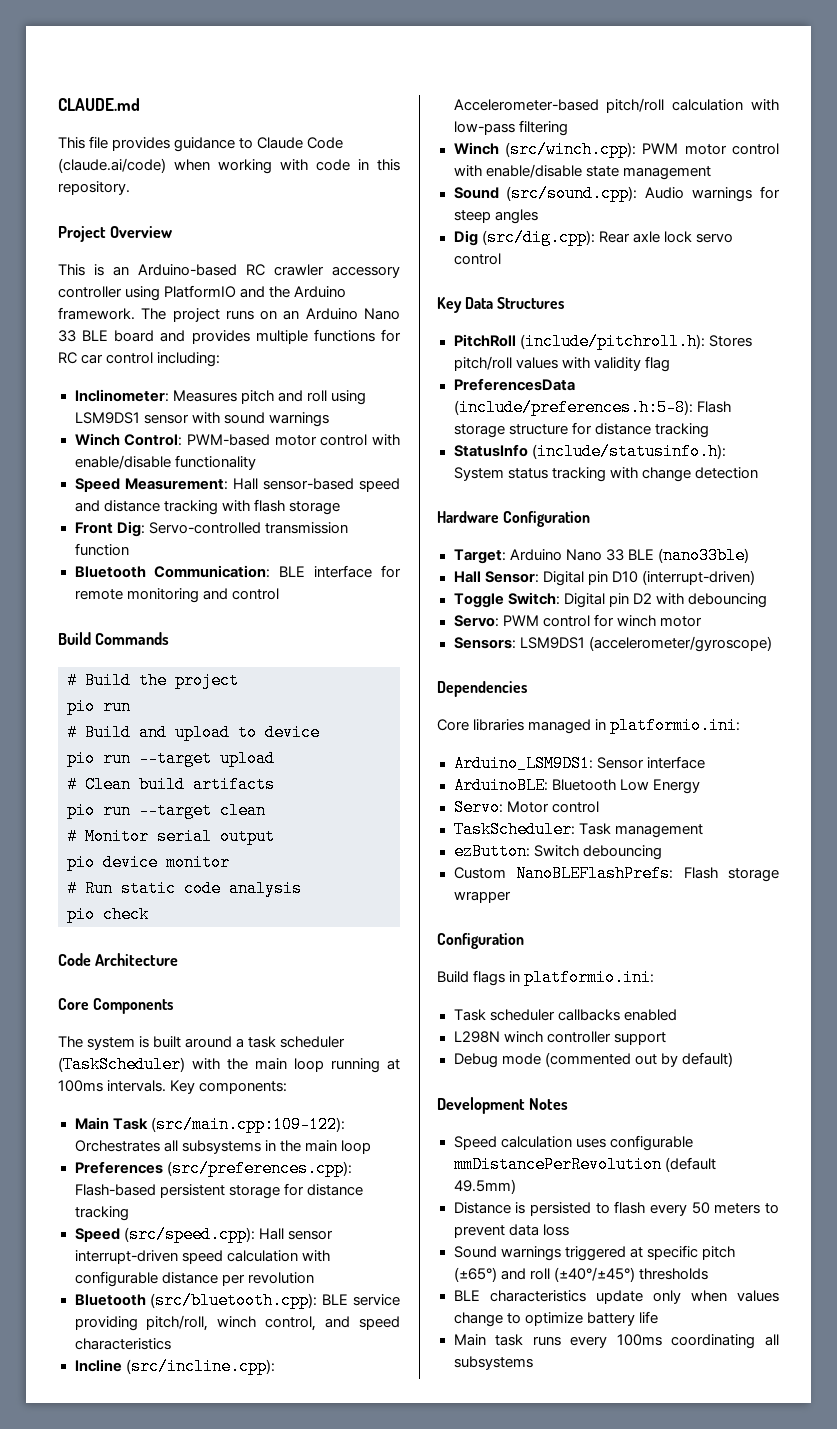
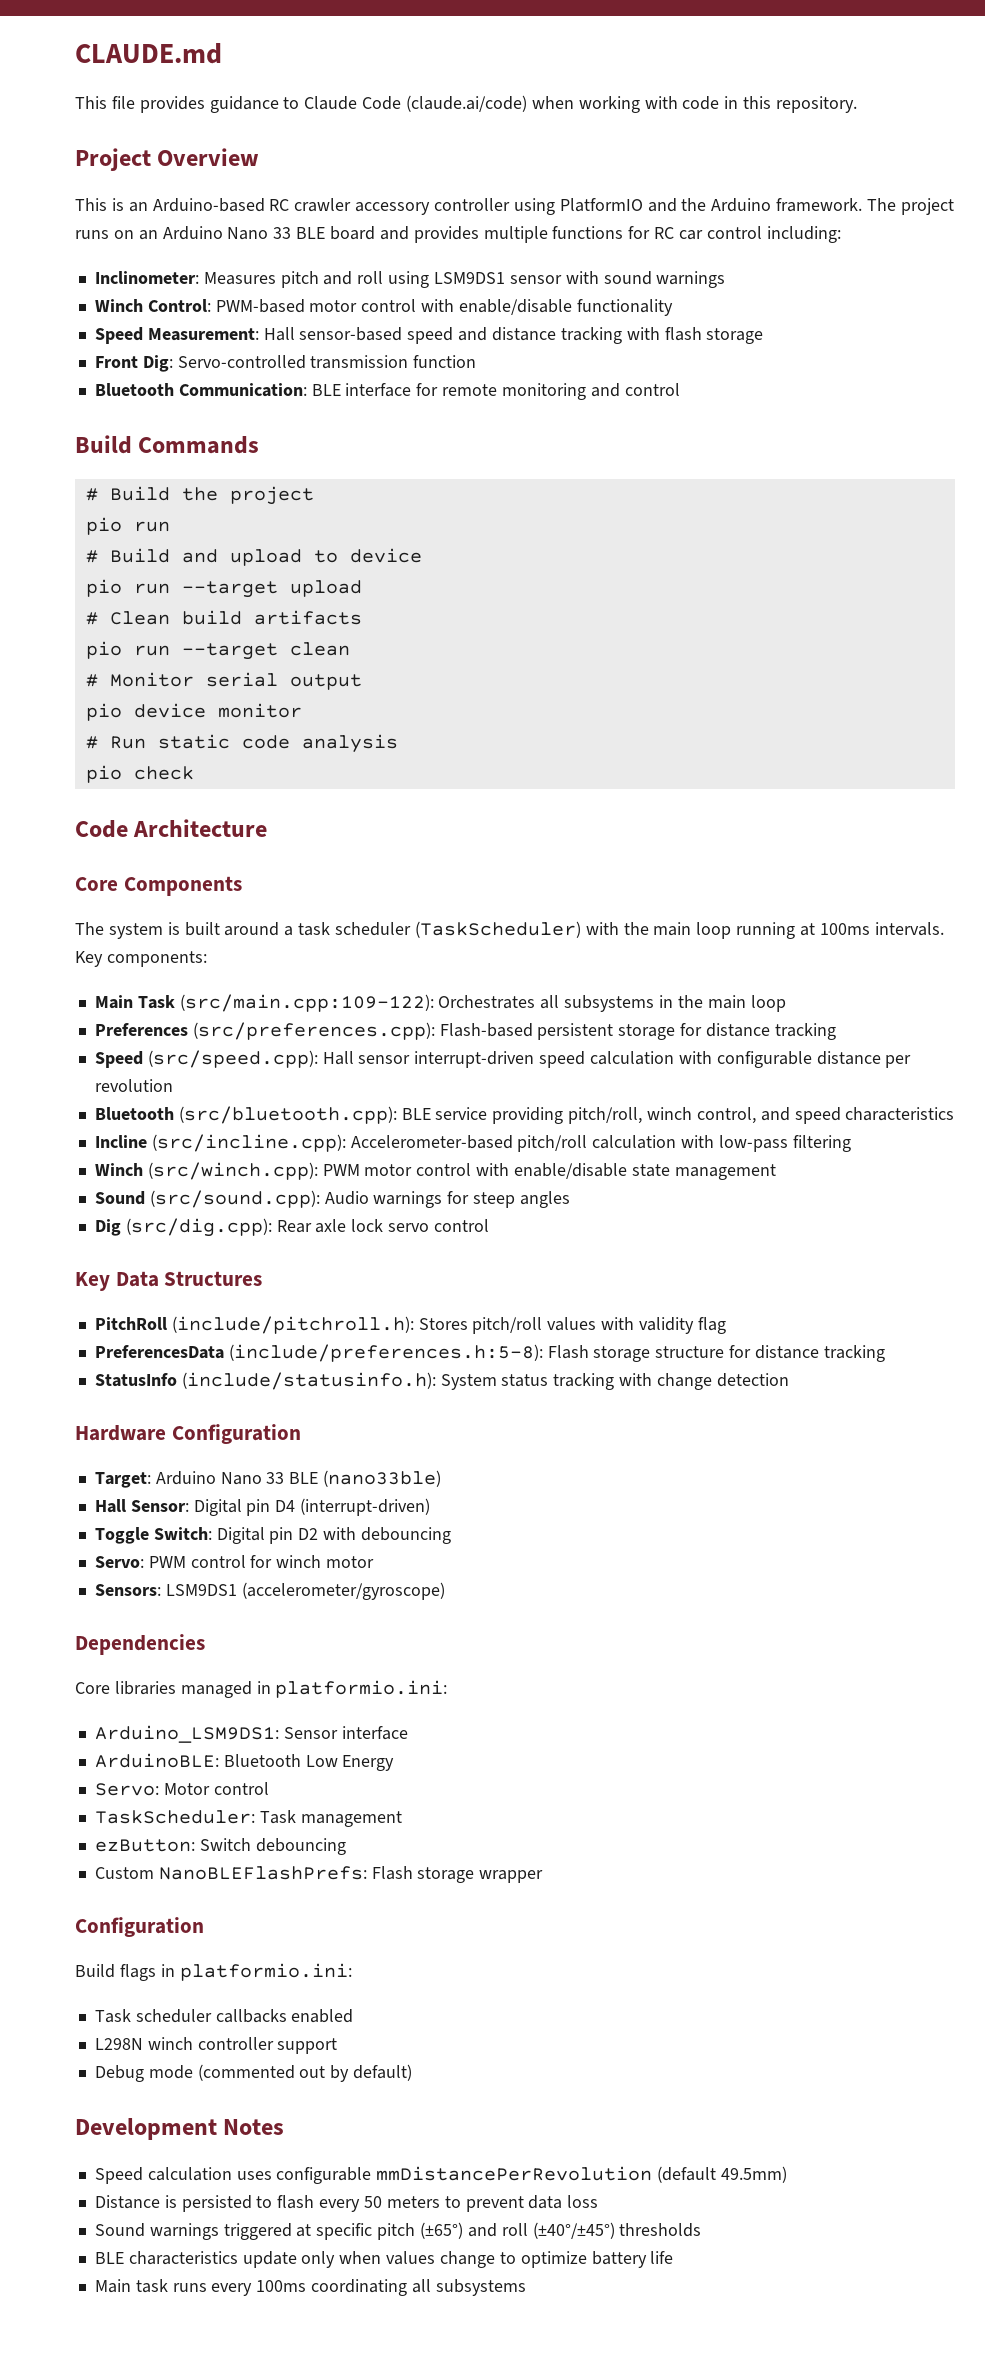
- Hall Sensor: Digital pin D10 (interrupt-driven)
+ Hall Sensor: Digital pin D4 (interrupt-driven)

